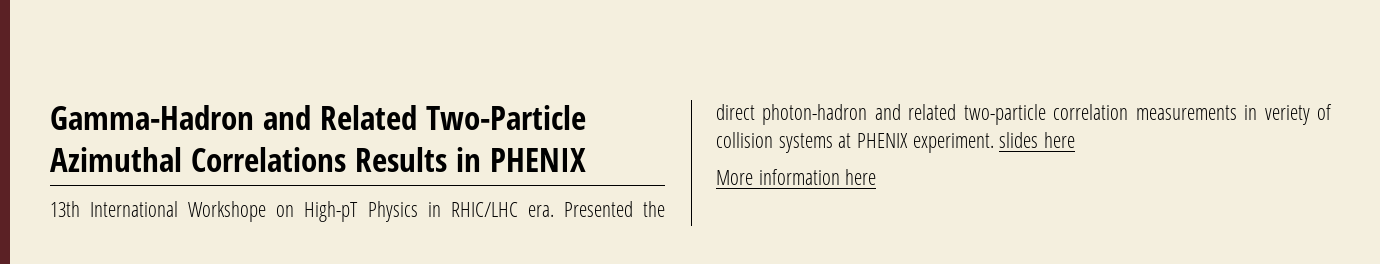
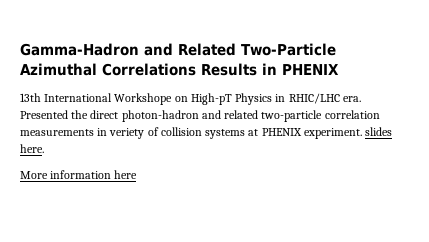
- Presented the direct photon-hadron and related two-particle correlation measurements in veriety of collision systems at PHENIX experiment. slides here
+ Presented the direct photon-hadron and related two-particle correlation measurements in veriety of collision systems at PHENIX experiment. slides here.

